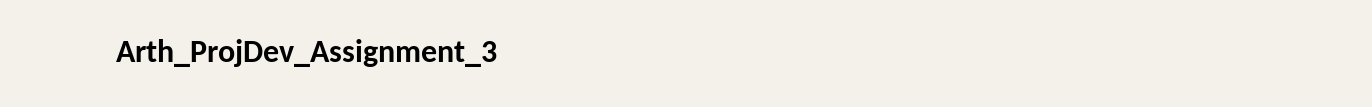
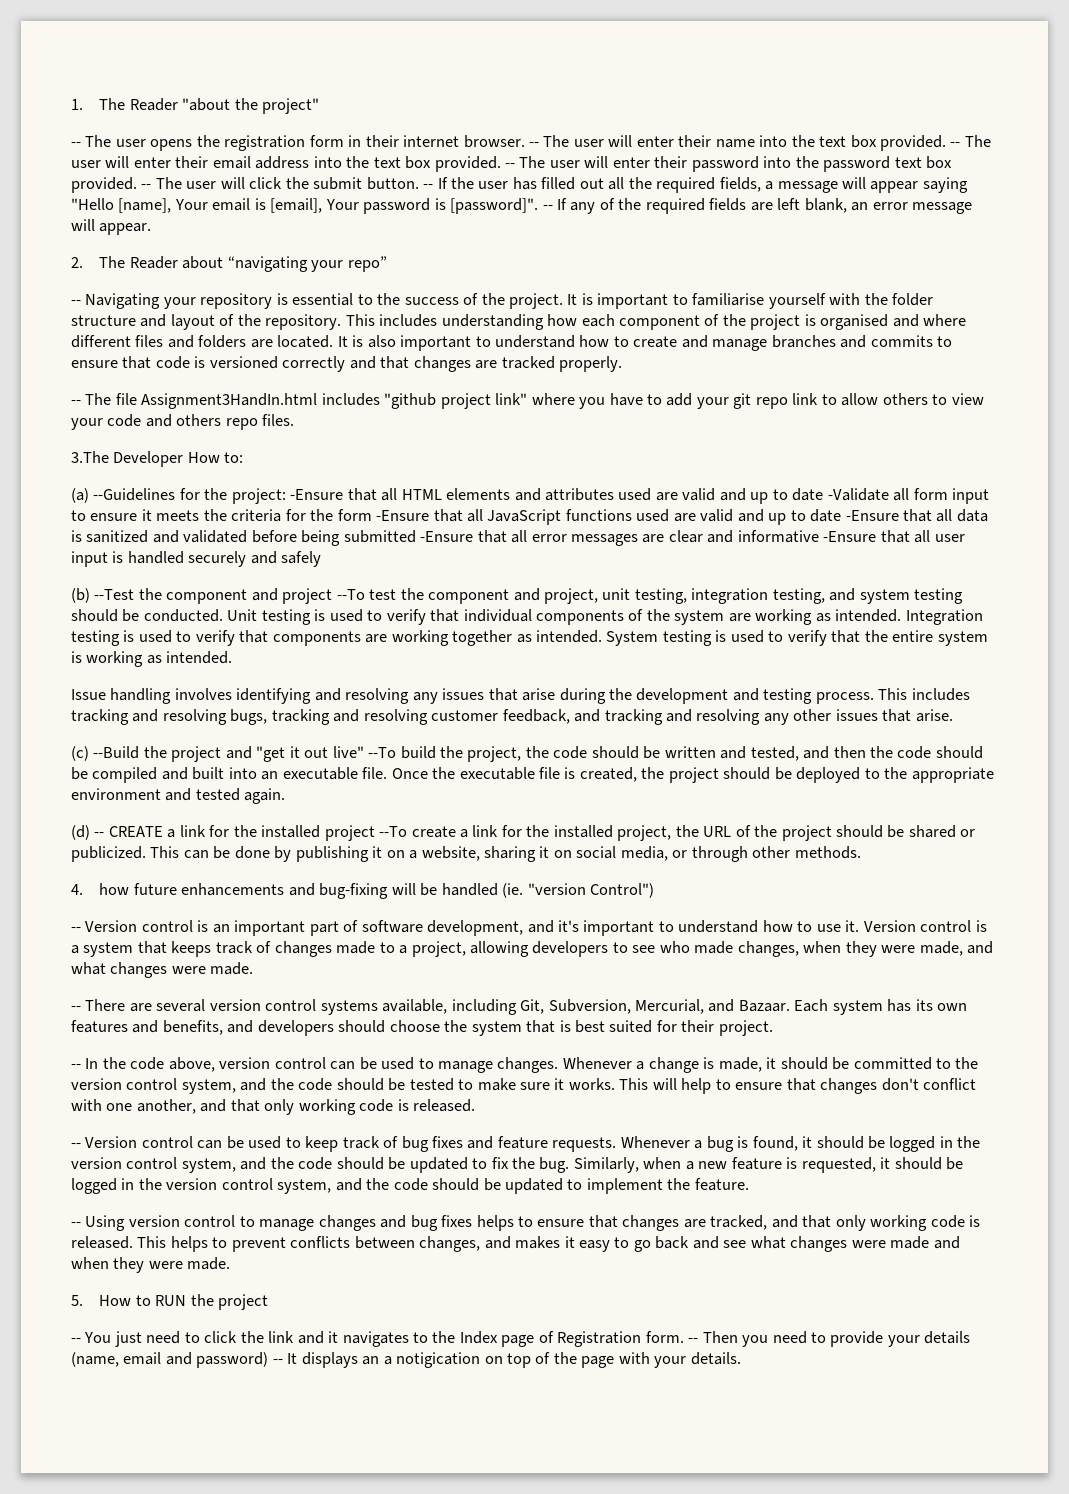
- Arth_ProjDev_Assignment_3
+ 1. The Reader "about the project"
+ -- The user opens the registration form in their internet browser. -- The user will enter their name into the text box provided. -- The user will enter their email address into the text box provided. -- The user will enter their password into the password text box provided. -- The user will click the submit button. -- If the user has filled out all the required fields, a message will appear saying "Hello [name], Your email is [email], Your password is [password]". -- If any of the required fields are left blank, an error message will appear.
+ 2. The Reader about “navigating your repo”
+ -- Navigating your repository is essential to the success of the project. It is important to familiarise yourself with the folder structure and layout of the repository. This includes understanding how each component of the project is organised and where different files and folders are located. It is also important to understand how to create and manage branches and commits to ensure that code is versioned correctly and that changes are tracked properly.
+ -- The file Assignment3HandIn.html includes "github project link" where you have to add your git repo link to allow others to view your code and others repo files.
+ 3.The Developer How to:
+ (a) --Guidelines for the project: -Ensure that all HTML elements and attributes used are valid and up to date -Validate all form input to ensure it meets the criteria for the form -Ensure that all JavaScript functions used are valid and up to date -Ensure that all data is sanitized and validated before being submitted -Ensure that all error messages are clear and informative -Ensure that all user input is handled securely and safely
+ (b) --Test the component and project --To test the component and project, unit testing, integration testing, and system testing should be conducted. Unit testing is used to verify that individual components of the system are working as intended. Integration testing is used to verify that components are working together as intended. System testing is used to verify that the entire system is working as intended.
+ Issue handling involves identifying and resolving any issues that arise during the development and testing process. This includes tracking and resolving bugs, tracking and resolving customer feedback, and tracking and resolving any other issues that arise.
+ (c) --Build the project and "get it out live" --To build the project, the code should be written and tested, and then the code should be compiled and built into an executable file. Once the executable file is created, the project should be deployed to the appropriate environment and tested again.
+ (d) -- CREATE a link for the installed project --To create a link for the installed project, the URL of the project should be shared or publicized. This can be done by publishing it on a website, sharing it on social media, or through other methods.
+ 4. how future enhancements and bug-fixing will be handled (ie. "version Control")
+ -- Version control is an important part of software development, and it's important to understand how to use it. Version control is a system that keeps track of changes made to a project, allowing developers to see who made changes, when they were made, and what changes were made.
+ -- There are several version control systems available, including Git, Subversion, Mercurial, and Bazaar. Each system has its own features and benefits, and developers should choose the system that is best suited for their project.
+ -- In the code above, version control can be used to manage changes. Whenever a change is made, it should be committed to the version control system, and the code should be tested to make sure it works. This will help to ensure that changes don't conflict with one another, and that only working code is released.
+ -- Version control can be used to keep track of bug fixes and feature requests. Whenever a bug is found, it should be logged in the version control system, and the code should be updated to fix the bug. Similarly, when a new feature is requested, it should be logged in the version control system, and the code should be updated to implement the feature.
+ -- Using version control to manage changes and bug fixes helps to ensure that changes are tracked, and that only working code is released. This helps to prevent conflicts between changes, and makes it easy to go back and see what changes were made and when they were made.
+ 5. How to RUN the project
+ -- You just need to click the link and it navigates to the Index page of Registration form. -- Then you need to provide your details (name, email and password) -- It displays an a notigication on top of the page with your details.

